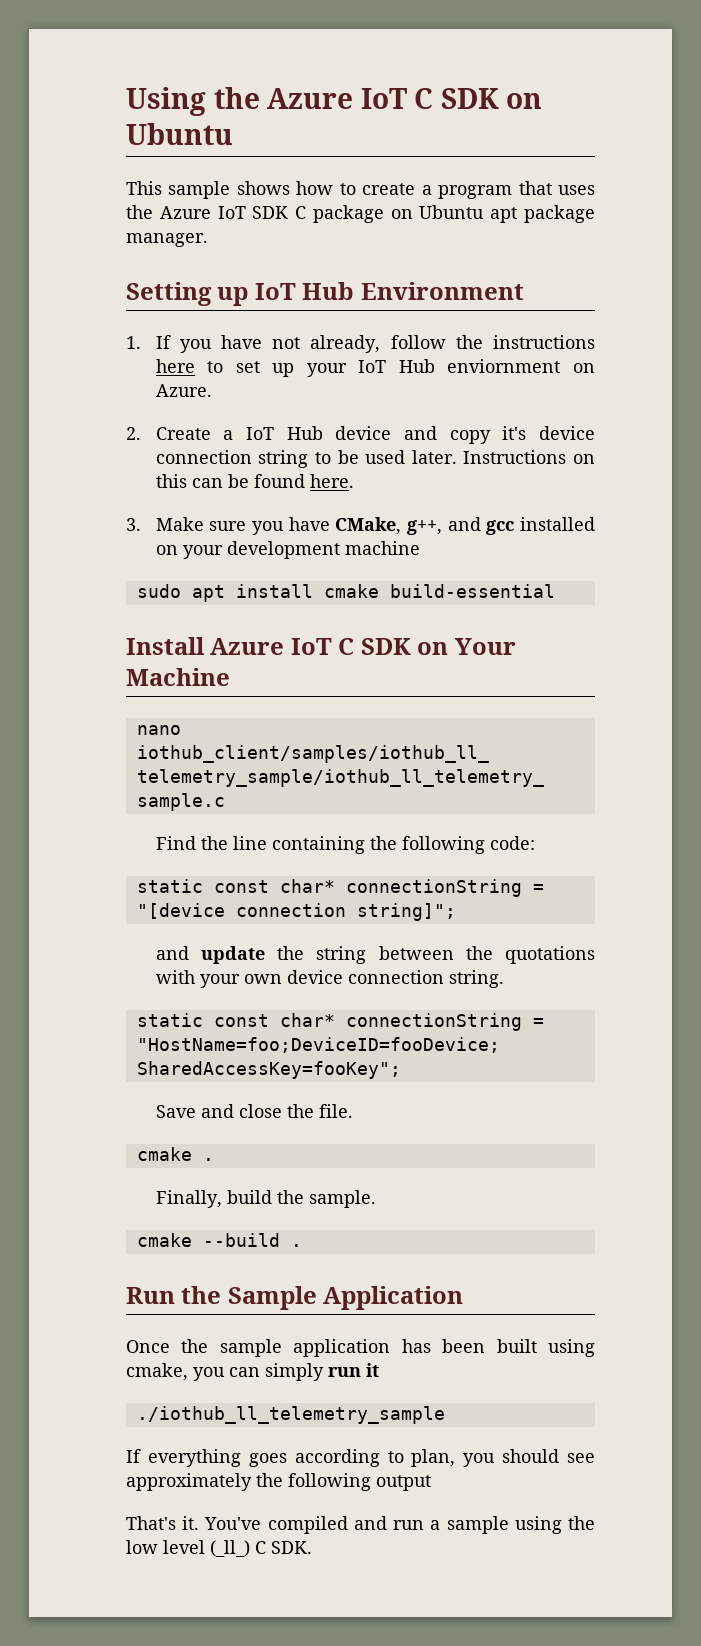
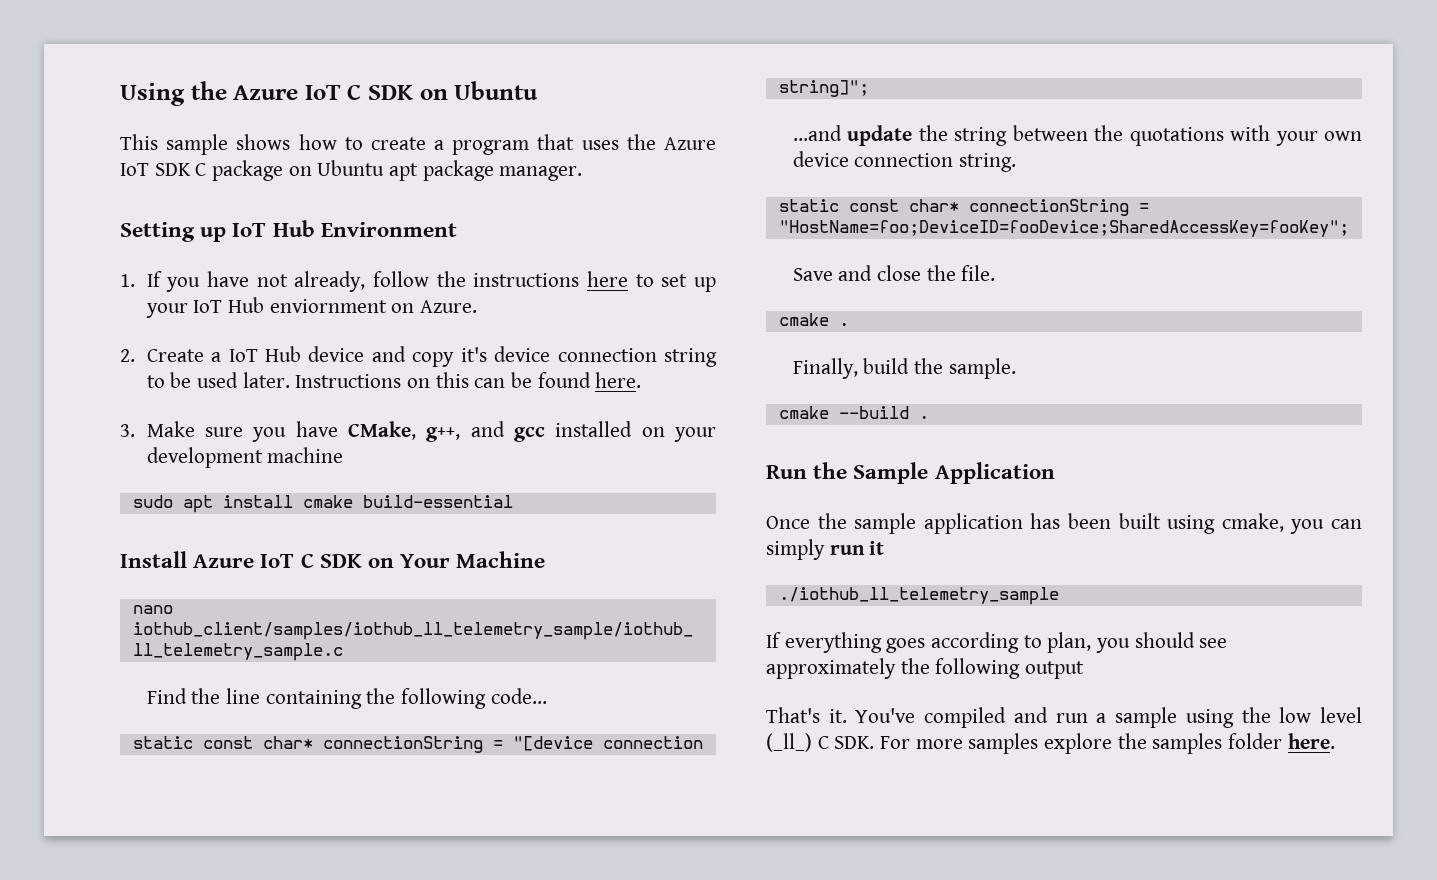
- Find the line containing the following code:
+ Find the line containing the following code...
- and update the string between the quotations with your own device connection string.
+ ...and update the string between the quotations with your own device connection string.
- You've compiled and run a sample using the low level (_ll_) C SDK.
+ You've compiled and run a sample using the low level (_ll_) C SDK. For more samples explore the samples folder here.

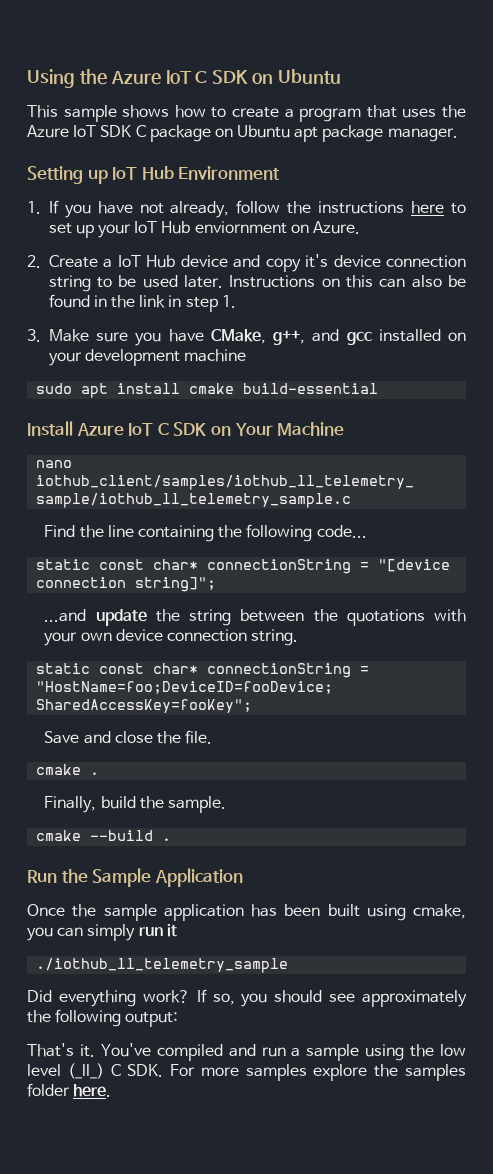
- Instructions on this can be found here.
+ Instructions on this can also be found in the link in step 1.
- If everything goes according to plan, you should see approximately the following output
+ Did everything work? If so, you should see approximately the following output:

